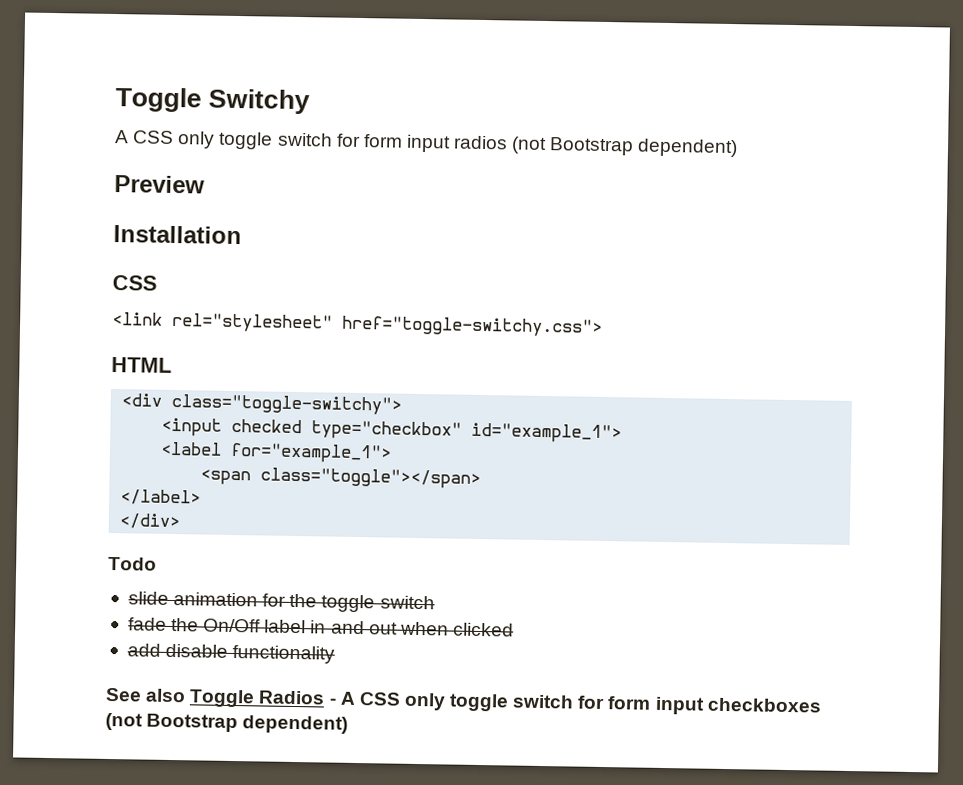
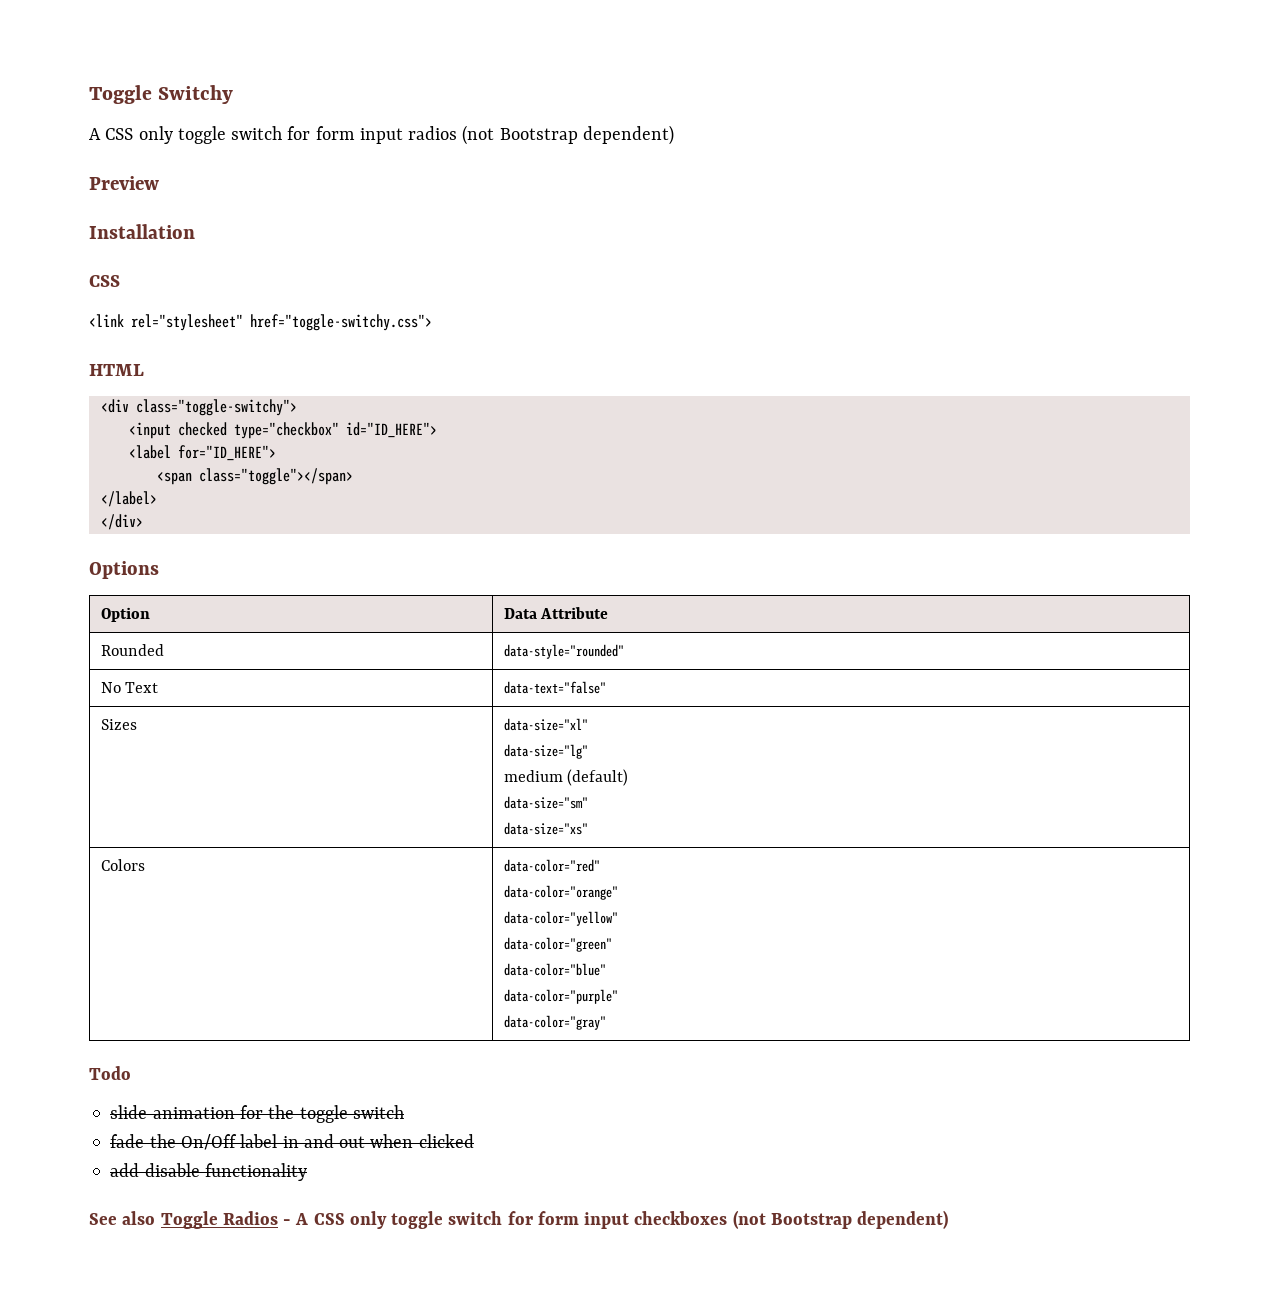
- <input checked type="checkbox" id="example_1">
+ <input checked type="checkbox" id="ID_HERE">
- <label for="example_1">
+ <label for="ID_HERE">
+ Options
+ Option | Data Attribute
+ Rounded | data-style="rounded"
+ No Text | data-text="false"
+ Sizes | data-size="xl"
+ data-size="lg"
+ medium (default)
+ data-size="sm"
+ data-size="xs"
+ Colors | data-color="red"
+ data-color="orange"
+ data-color="yellow"
+ data-color="green"
+ data-color="blue"
+ data-color="purple"
+ data-color="gray"

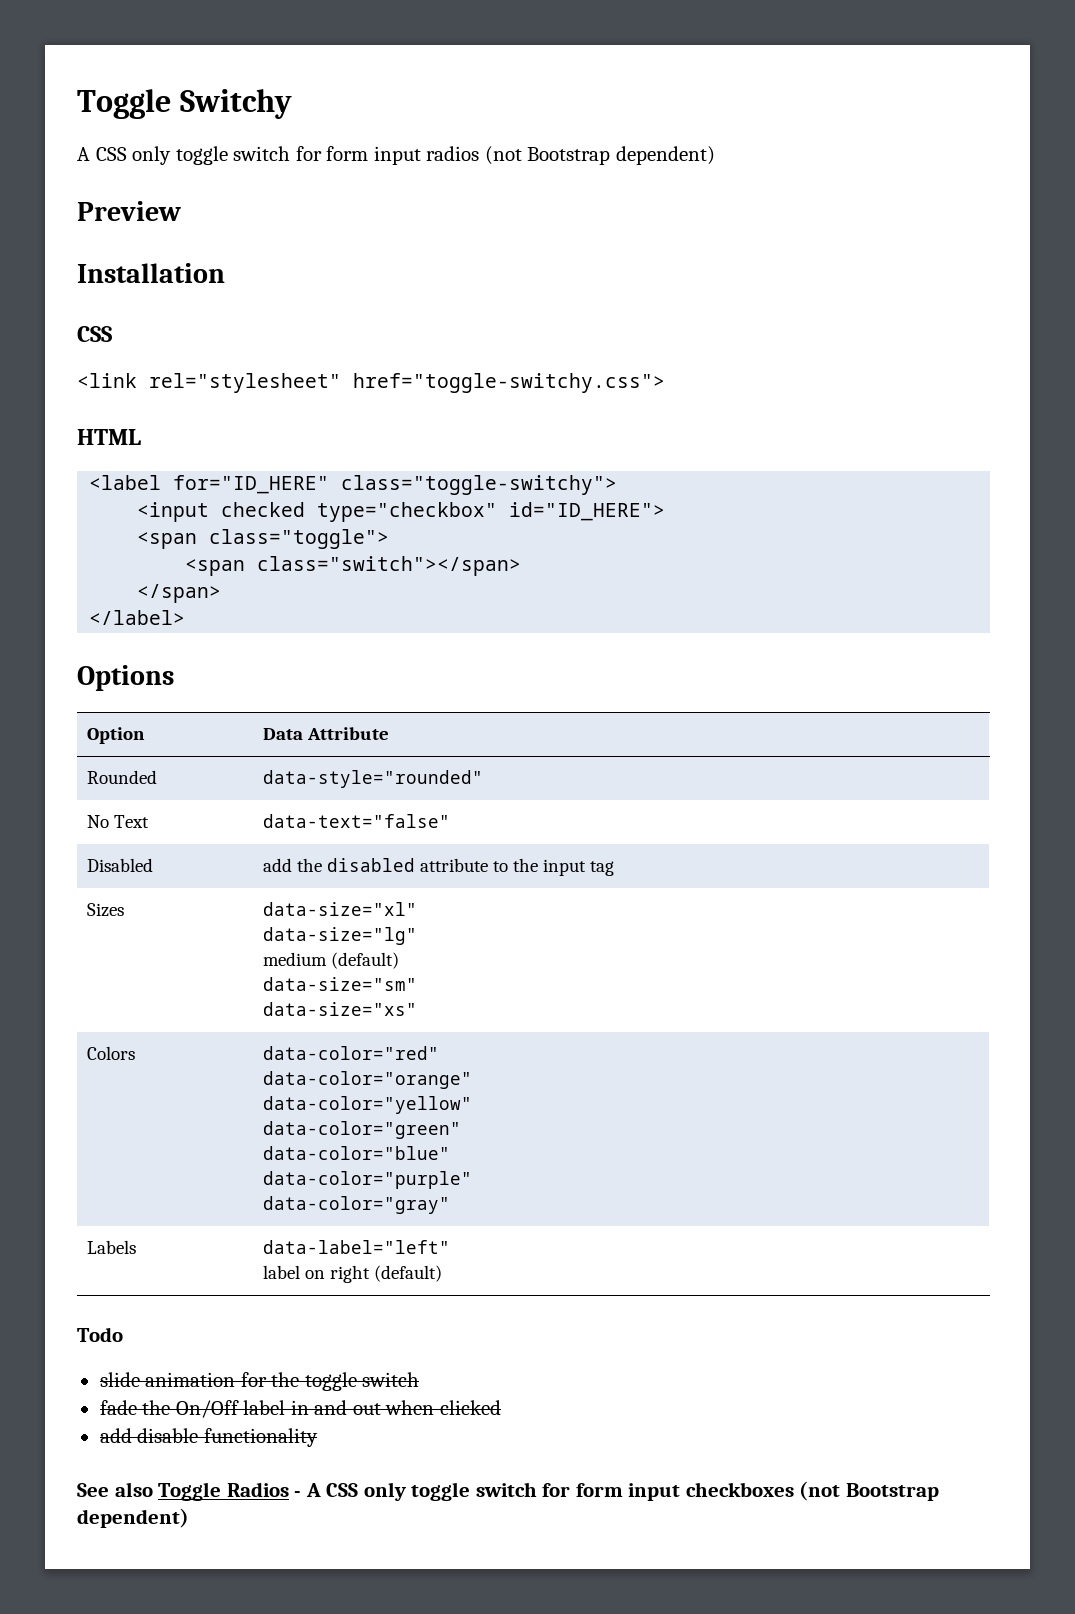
- <div class="toggle-switchy">
+ <label for="ID_HERE" class="toggle-switchy">
- <label for="ID_HERE">
- <span class="toggle"></span>
+ <span class="toggle">
+ <span class="switch"></span>
+ </span>
- </div>
+ Disabled | add the disabled attribute to the input tag
+ Labels | data-label="left"
+ label on right (default)

